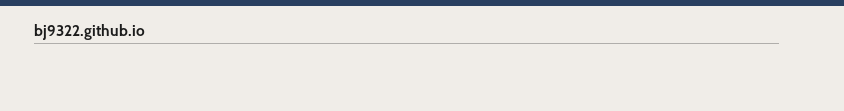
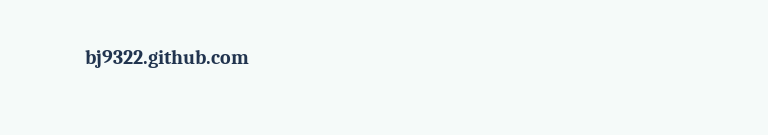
- bj9322.github.io
+ bj9322.github.com

